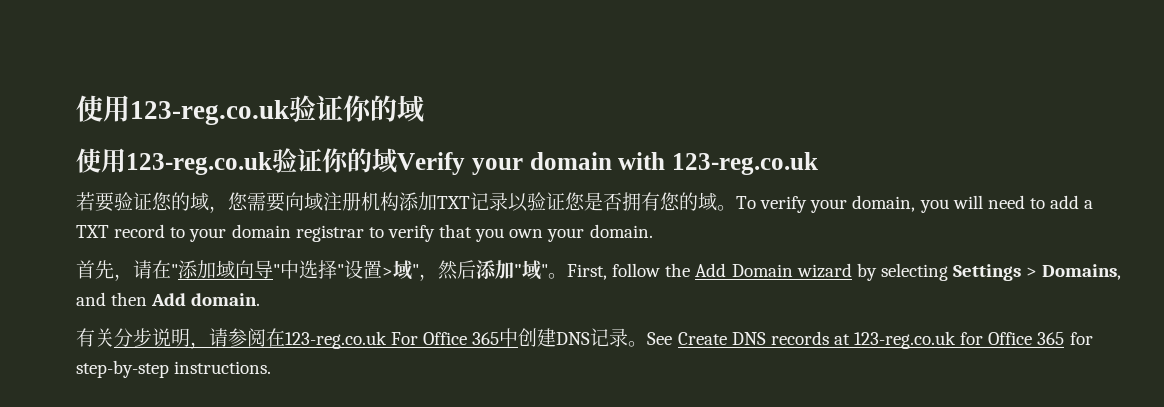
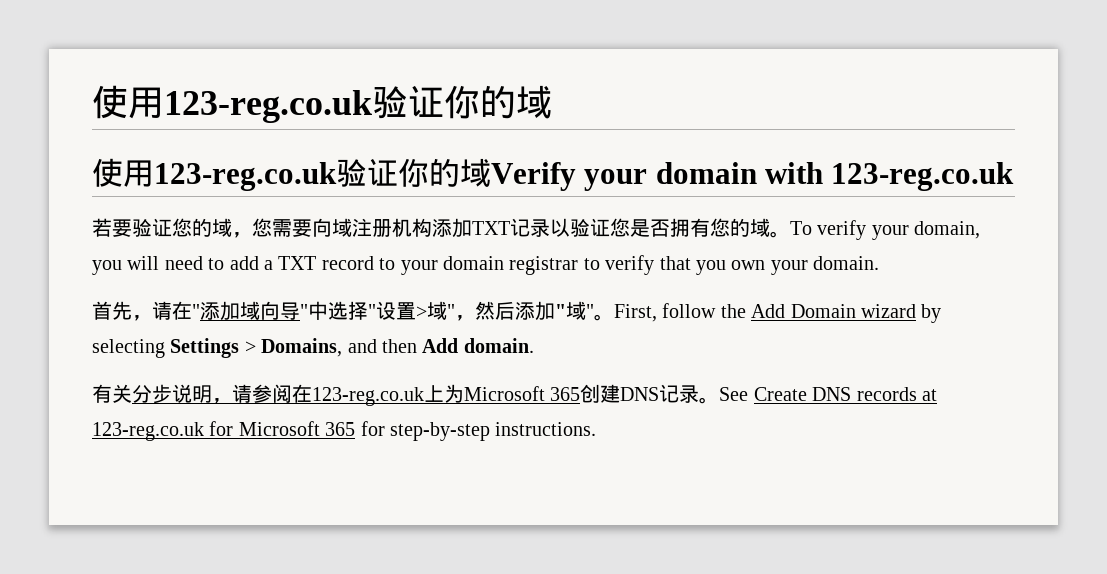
- 有关分步说明，请参阅在123-reg.co.uk For Office 365中创建DNS记录。
+ 有关分步说明，请参阅在123-reg.co.uk上为Microsoft 365创建DNS记录。
- See Create DNS records at 123-reg.co.uk for Office 365 for step-by-step instructions.
+ See Create DNS records at 123-reg.co.uk for Microsoft 365 for step-by-step instructions.

